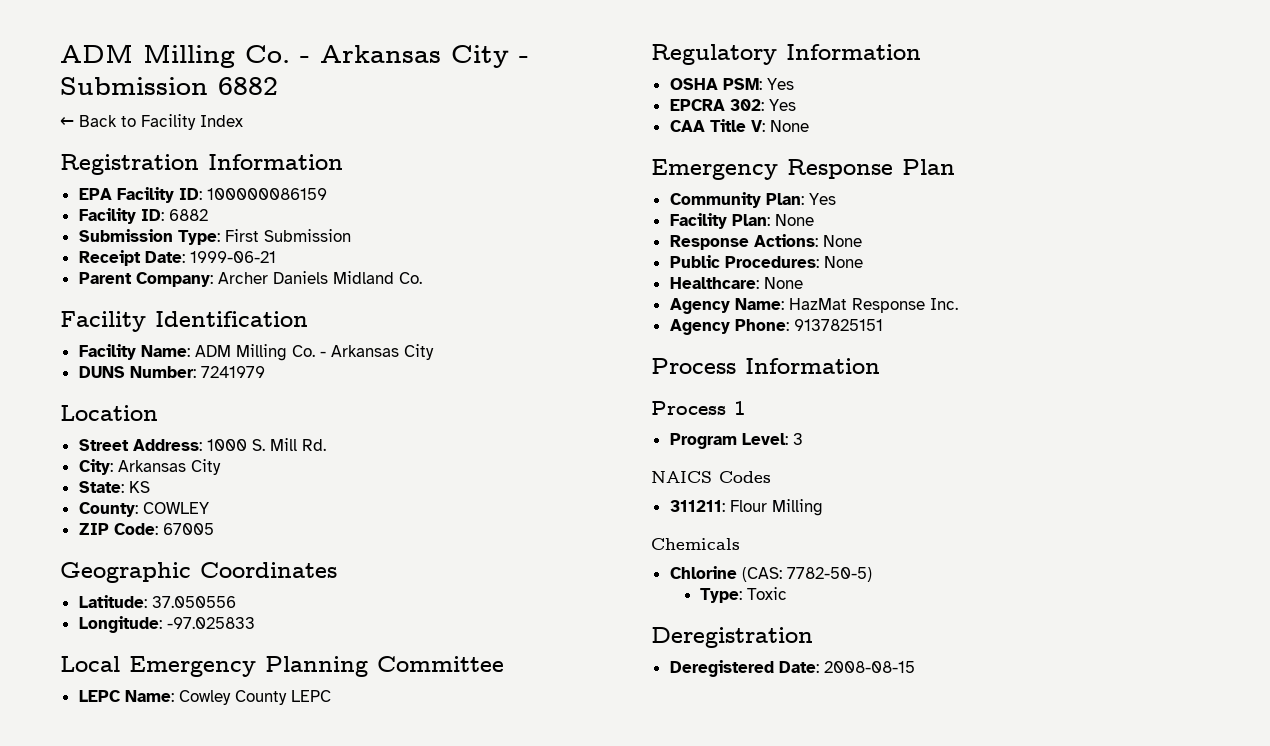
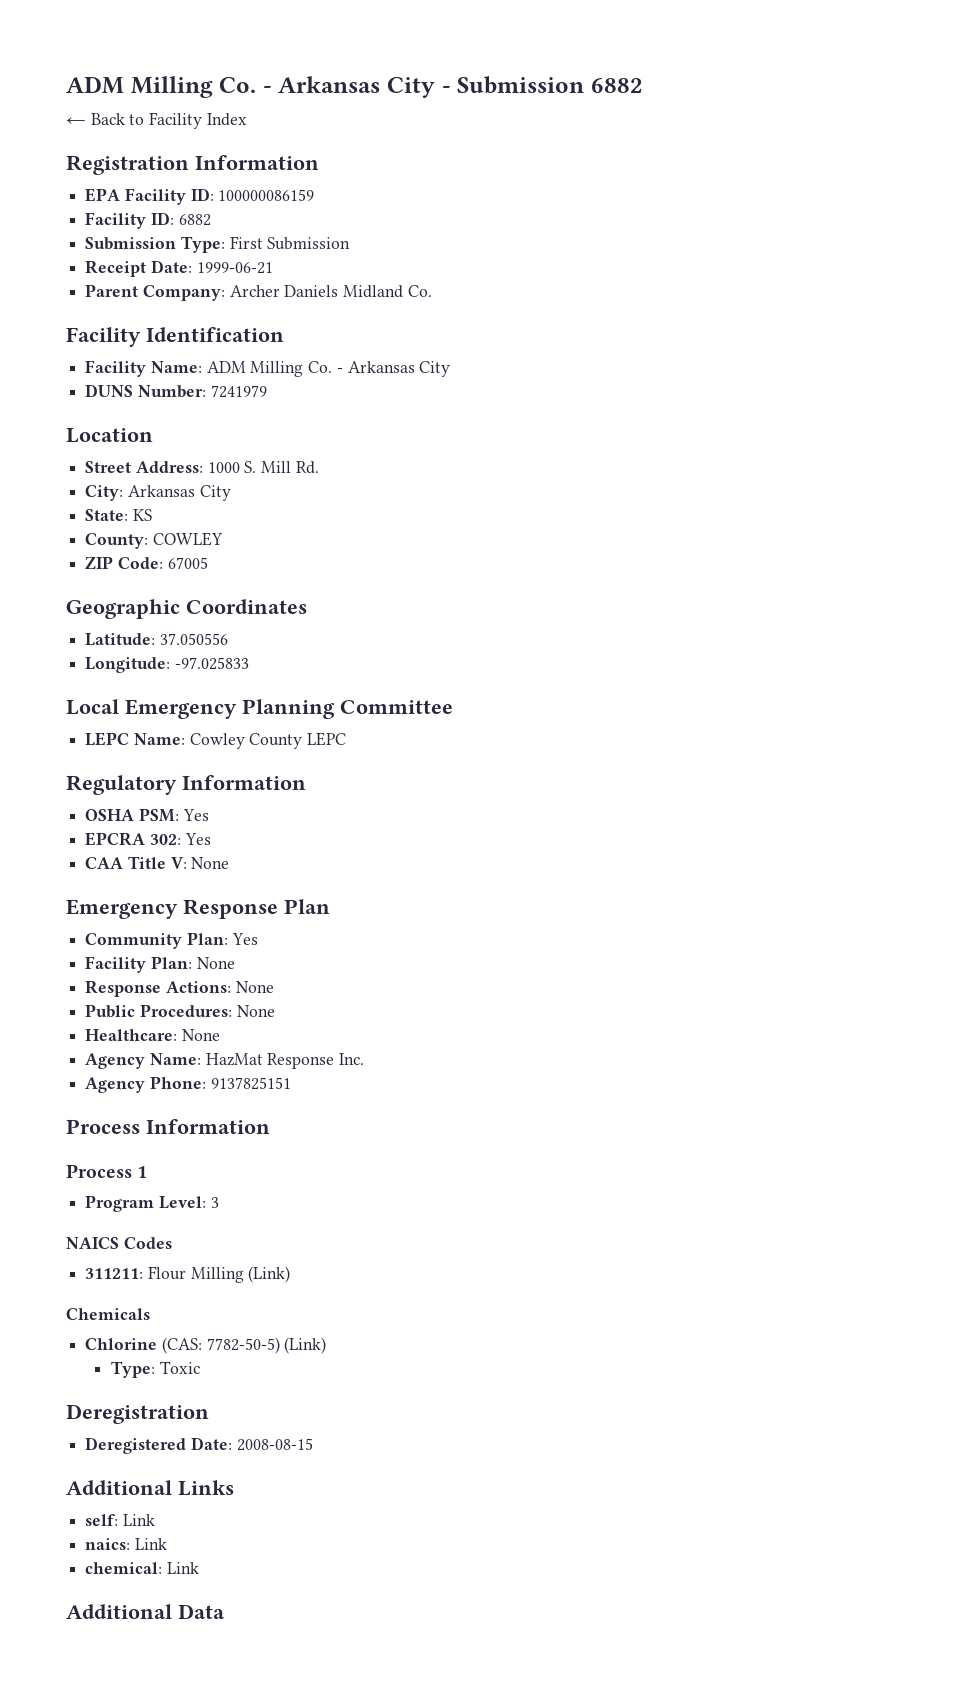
- 311211: Flour Milling
+ 311211: Flour Milling (Link)
- Chlorine (CAS: 7782-50-5)
+ Chlorine (CAS: 7782-50-5) (Link)
+ Additional Links
+ self: Link
+ naics: Link
+ chemical: Link
+ Additional Data

